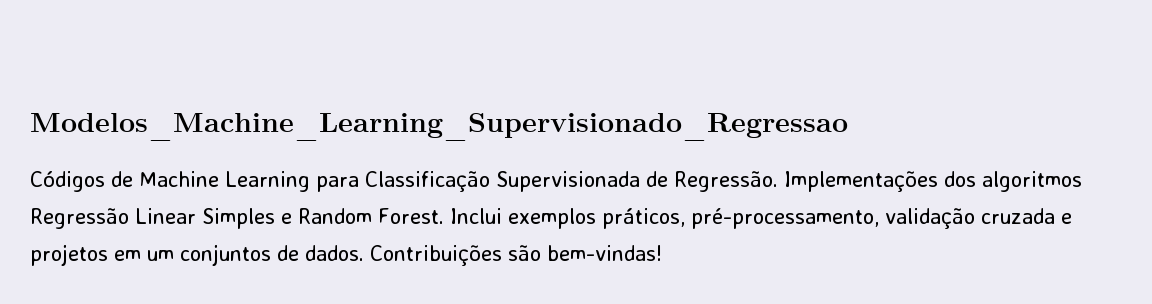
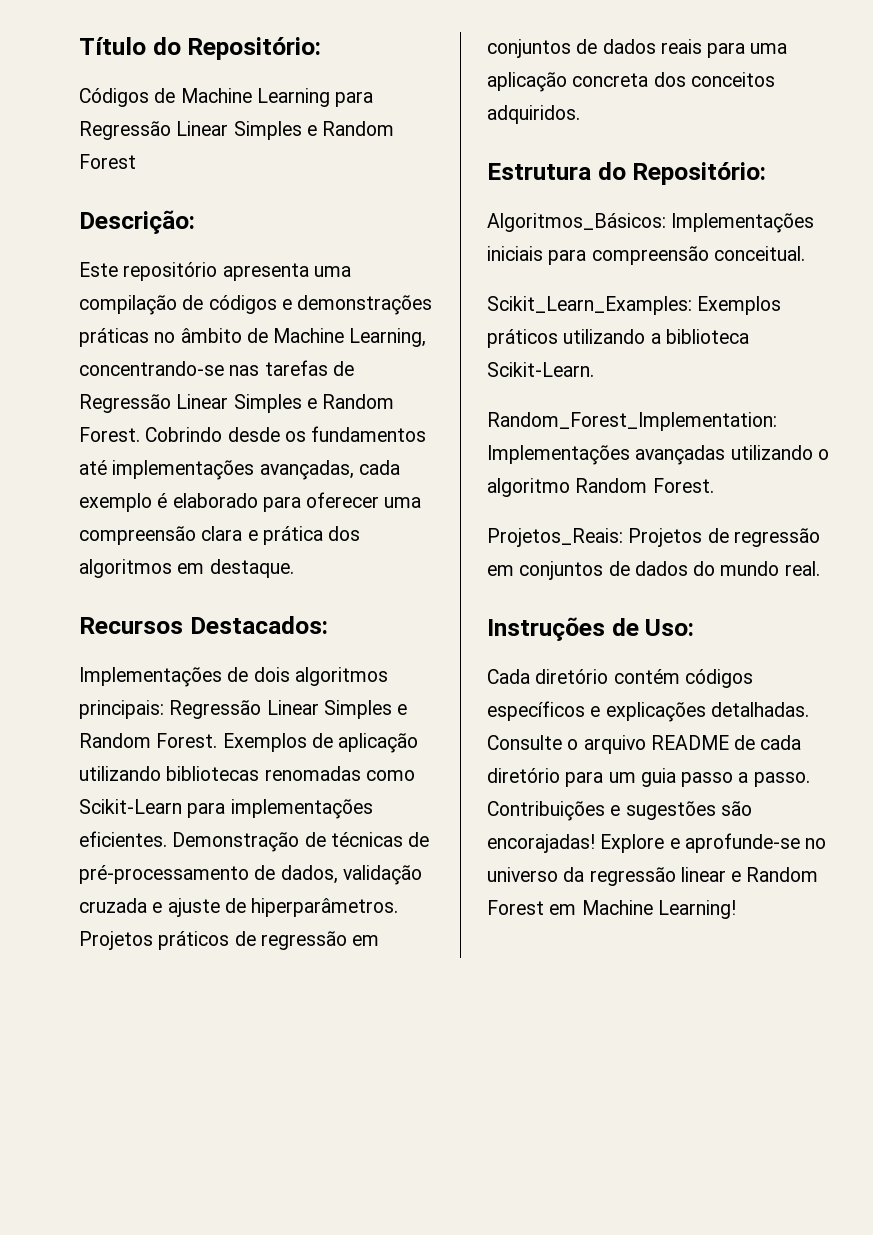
- Modelos_Machine_Learning_Supervisionado_Regressao
+ Título do Repositório:
- Códigos de Machine Learning para Classificação Supervisionada de Regressão. Implementações dos algoritmos Regressão Linear Simples e Random Forest. Inclui exemplos práticos, pré-processamento, validação cruzada e projetos em um conjuntos de dados. Contribuições são bem-vindas!
+ Códigos de Machine Learning para Regressão Linear Simples e Random Forest
+ Descrição:
+ Este repositório apresenta uma compilação de códigos e demonstrações práticas no âmbito de Machine Learning, concentrando-se nas tarefas de Regressão Linear Simples e Random Forest. Cobrindo desde os fundamentos até implementações avançadas, cada exemplo é elaborado para oferecer uma compreensão clara e prática dos algoritmos em destaque.
+ Recursos Destacados:
+ Implementações de dois algoritmos principais: Regressão Linear Simples e Random Forest. Exemplos de aplicação utilizando bibliotecas renomadas como Scikit-Learn para implementações eficientes. Demonstração de técnicas de pré-processamento de dados, validação cruzada e ajuste de hiperparâmetros. Projetos práticos de regressão em conjuntos de dados reais para uma aplicação concreta dos conceitos adquiridos.
+ Estrutura do Repositório:
+ Algoritmos_Básicos: Implementações iniciais para compreensão conceitual.
+ Scikit_Learn_Examples: Exemplos práticos utilizando a biblioteca Scikit-Learn.
+ Random_Forest_Implementation: Implementações avançadas utilizando o algoritmo Random Forest.
+ Projetos_Reais: Projetos de regressão em conjuntos de dados do mundo real.
+ Instruções de Uso:
+ Cada diretório contém códigos específicos e explicações detalhadas. Consulte o arquivo README de cada diretório para um guia passo a passo. Contribuições e sugestões são encorajadas! Explore e aprofunde-se no universo da regressão linear e Random Forest em Machine Learning!

